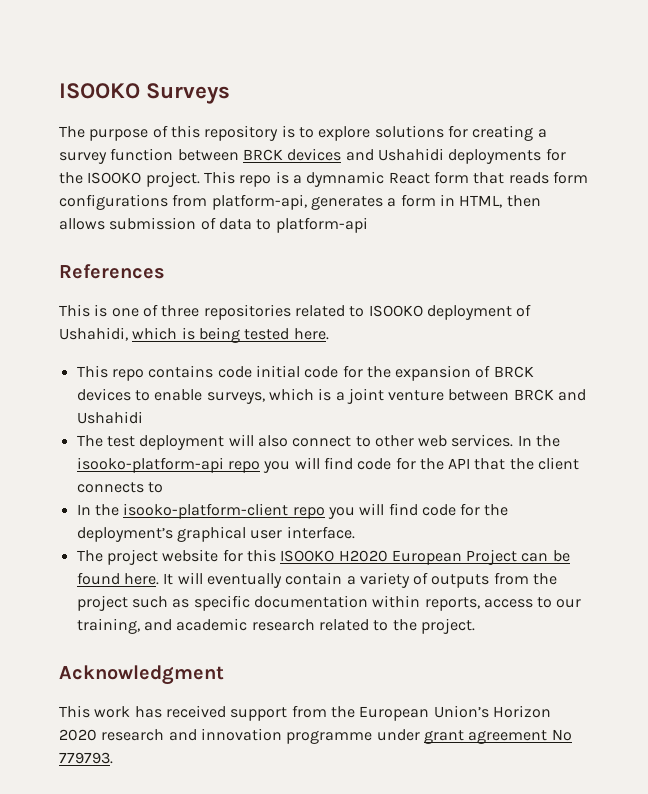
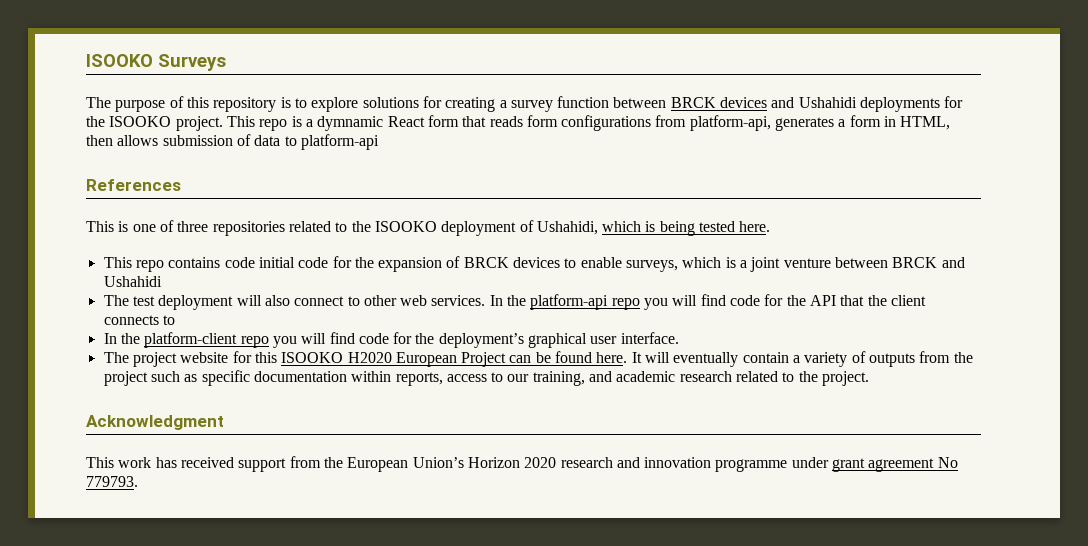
- This is one of three repositories related to ISOOKO deployment of Ushahidi, which is being tested here.
+ This is one of three repositories related to the ISOOKO deployment of Ushahidi, which is being tested here.
- In the isooko-platform-api repo you will find code for the API that the client connects to
+ In the platform-api repo you will find code for the API that the client connects to
- In the isooko-platform-client repo you will find code for the deployment’s graphical user interface.
+ In the platform-client repo you will find code for the deployment’s graphical user interface.

